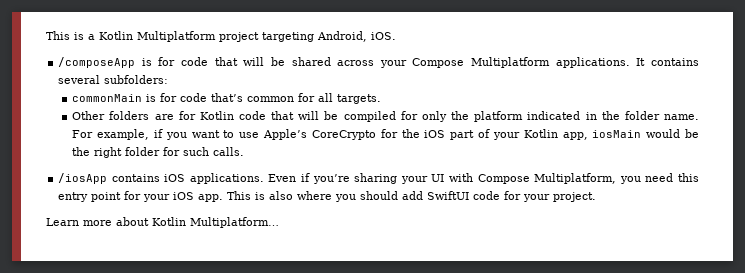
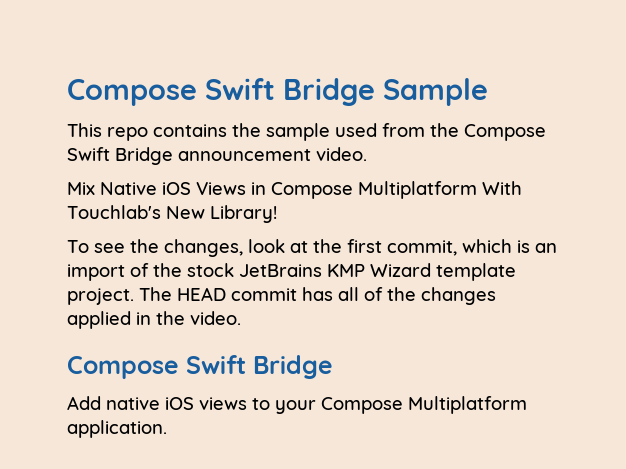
- This is a Kotlin Multiplatform project targeting Android, iOS.
- /composeApp is for code that will be shared across your Compose Multiplatform applications. It contains several subfolders:
- commonMain is for code that’s common for all targets.
- Other folders are for Kotlin code that will be compiled for only the platform indicated in the folder name. For example, if you want to use Apple’s CoreCrypto for the iOS part of your Kotlin app, iosMain would be the right folder for such calls.
- /iosApp contains iOS applications. Even if you’re sharing your UI with Compose Multiplatform, you need this entry point for your iOS app. This is also where you should add SwiftUI code for your project.
- Learn more about Kotlin Multiplatform…
+ Compose Swift Bridge Sample
+ This repo contains the sample used from the Compose Swift Bridge announcement video.
+ Mix Native iOS Views in Compose Multiplatform With Touchlab's New Library!
+ To see the changes, look at the first commit, which is an import of the stock JetBrains KMP Wizard template project. The HEAD commit has all of the changes applied in the video.
+ Compose Swift Bridge
+ Add native iOS views to your Compose Multiplatform application.

